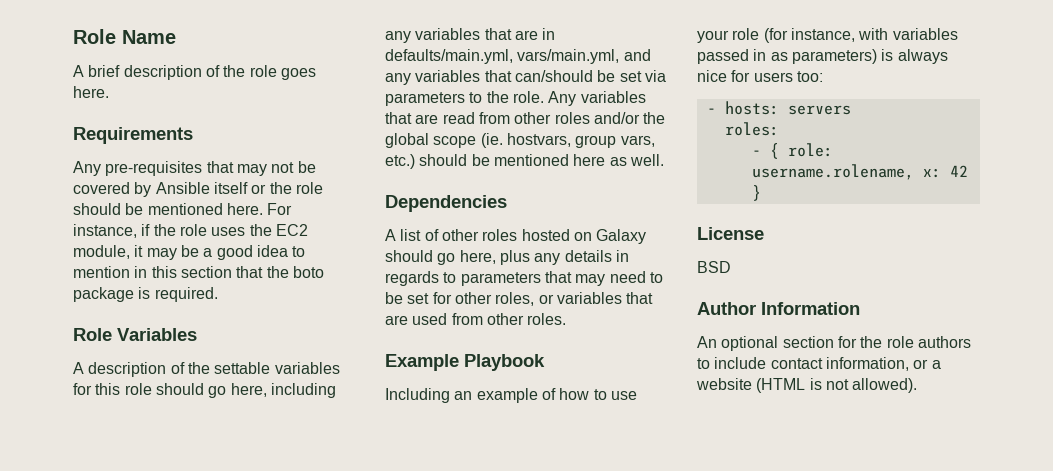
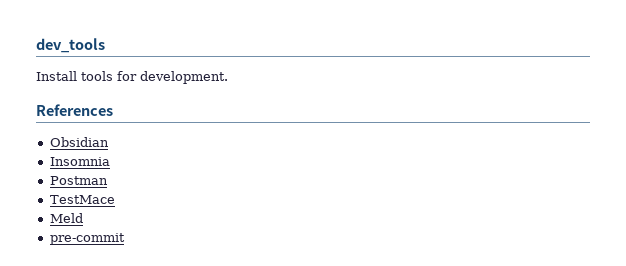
- Role Name
- A brief description of the role goes here.
- Requirements
- Any pre-requisites that may not be covered by Ansible itself or the role should be mentioned here. For instance, if the role uses the EC2 module, it may be a good idea to mention in this section that the boto package is required.
- Role Variables
- A description of the settable variables for this role should go here, including any variables that are in defaults/main.yml, vars/main.yml, and any variables that can/should be set via parameters to the role. Any variables that are read from other roles and/or the global scope (ie. hostvars, group vars, etc.) should be mentioned here as well.
- Dependencies
- A list of other roles hosted on Galaxy should go here, plus any details in regards to parameters that may need to be set for other roles, or variables that are used from other roles.
- Example Playbook
- Including an example of how to use your role (for instance, with variables passed in as parameters) is always nice for users too:
- - hosts: servers
- roles:
- - { role: username.rolename, x: 42 }
- License
- BSD
- Author Information
- An optional section for the role authors to include contact information, or a website (HTML is not allowed).
+ dev_tools
+ Install tools for development.
+ References
+ Obsidian
+ Insomnia
+ Postman
+ TestMace
+ Meld
+ pre-commit

